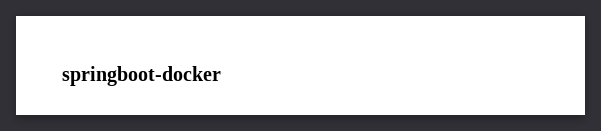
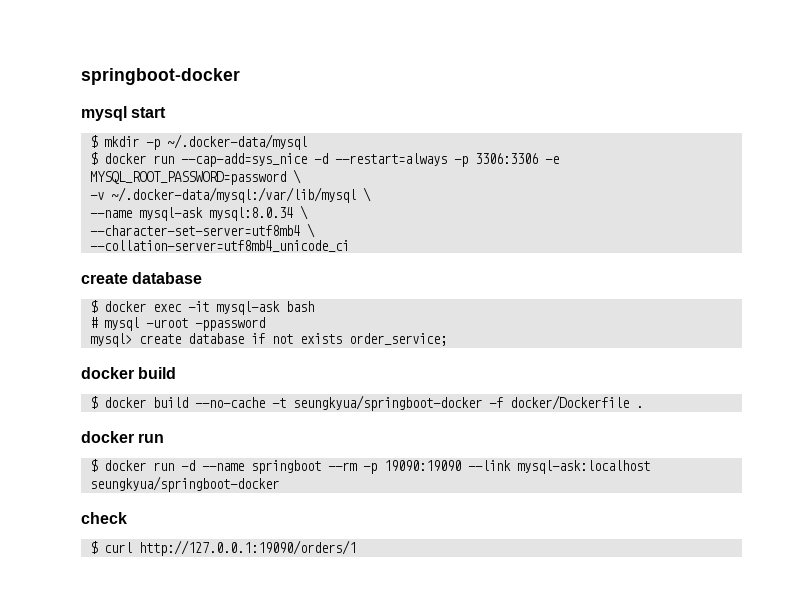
+ mysql start
+ $ mkdir -p ~/.docker-data/mysql
+ $ docker run --cap-add=sys_nice -d --restart=always -p 3306:3306 -e MYSQL_ROOT_PASSWORD=password \
+ -v ~/.docker-data/mysql:/var/lib/mysql \
+ --name mysql-ask mysql:8.0.34 \
+ --character-set-server=utf8mb4 \
+ --collation-server=utf8mb4_unicode_ci
+ create database
+ $ docker exec -it mysql-ask bash
+ # mysql -uroot -ppassword
+ mysql> create database if not exists order_service;
+ docker build
+ $ docker build --no-cache -t seungkyua/springboot-docker -f docker/Dockerfile .
+ docker run
+ $ docker run -d --name springboot --rm -p 19090:19090 --link mysql-ask:localhost seungkyua/springboot-docker
+ check
+ $ curl http://127.0.0.1:19090/orders/1

